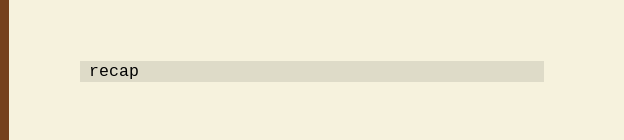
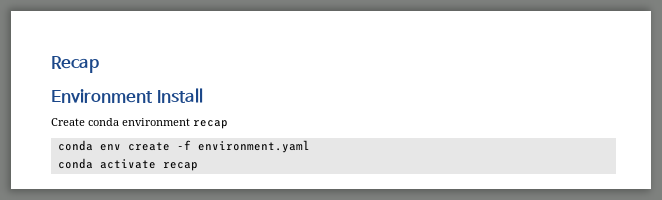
- recap
+ Recap
+ Environment Install
+ Create conda environment recap
+ conda env create -f environment.yaml
+ conda activate recap

